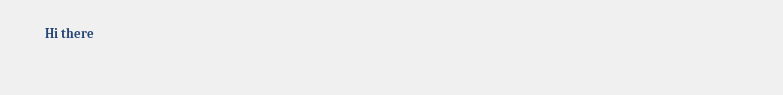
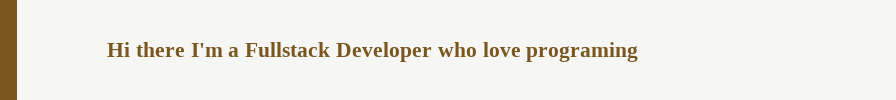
- Hi there
+ Hi there I'm a Fullstack Developer who love programing

